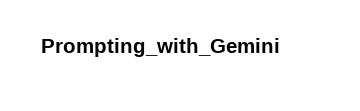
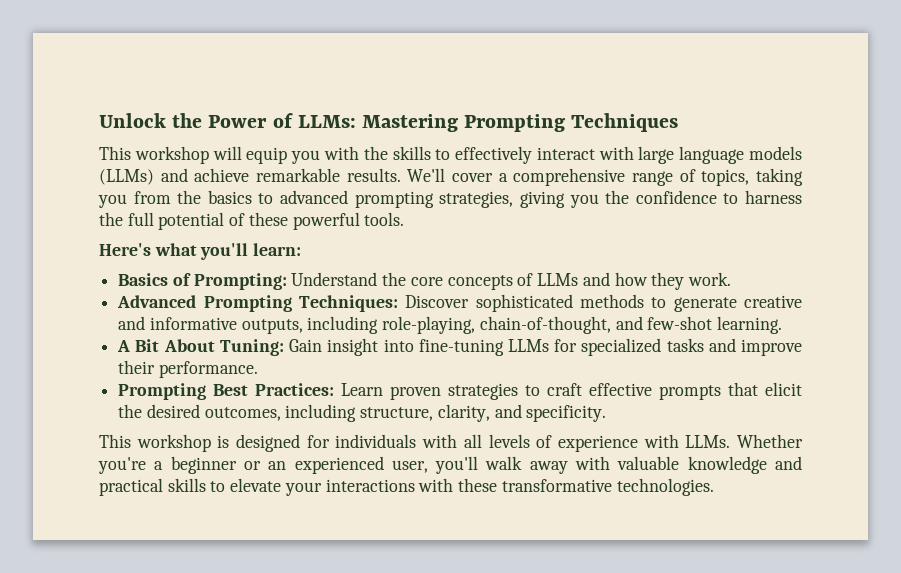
- Prompting_with_Gemini
+ Unlock the Power of LLMs: Mastering Prompting Techniques
+ This workshop will equip you with the skills to effectively interact with large language models (LLMs) and achieve remarkable results. We'll cover a comprehensive range of topics, taking you from the basics to advanced prompting strategies, giving you the confidence to harness the full potential of these powerful tools.
+ Here's what you'll learn:
+ Basics of Prompting: Understand the core concepts of LLMs and how they work.
+ Advanced Prompting Techniques: Discover sophisticated methods to generate creative and informative outputs, including role-playing, chain-of-thought, and few-shot learning.
+ A Bit About Tuning: Gain insight into fine-tuning LLMs for specialized tasks and improve their performance.
+ Prompting Best Practices: Learn proven strategies to craft effective prompts that elicit the desired outcomes, including structure, clarity, and specificity.
+ This workshop is designed for individuals with all levels of experience with LLMs. Whether you're a beginner or an experienced user, you'll walk away with valuable knowledge and practical skills to elevate your interactions with these transformative technologies.

